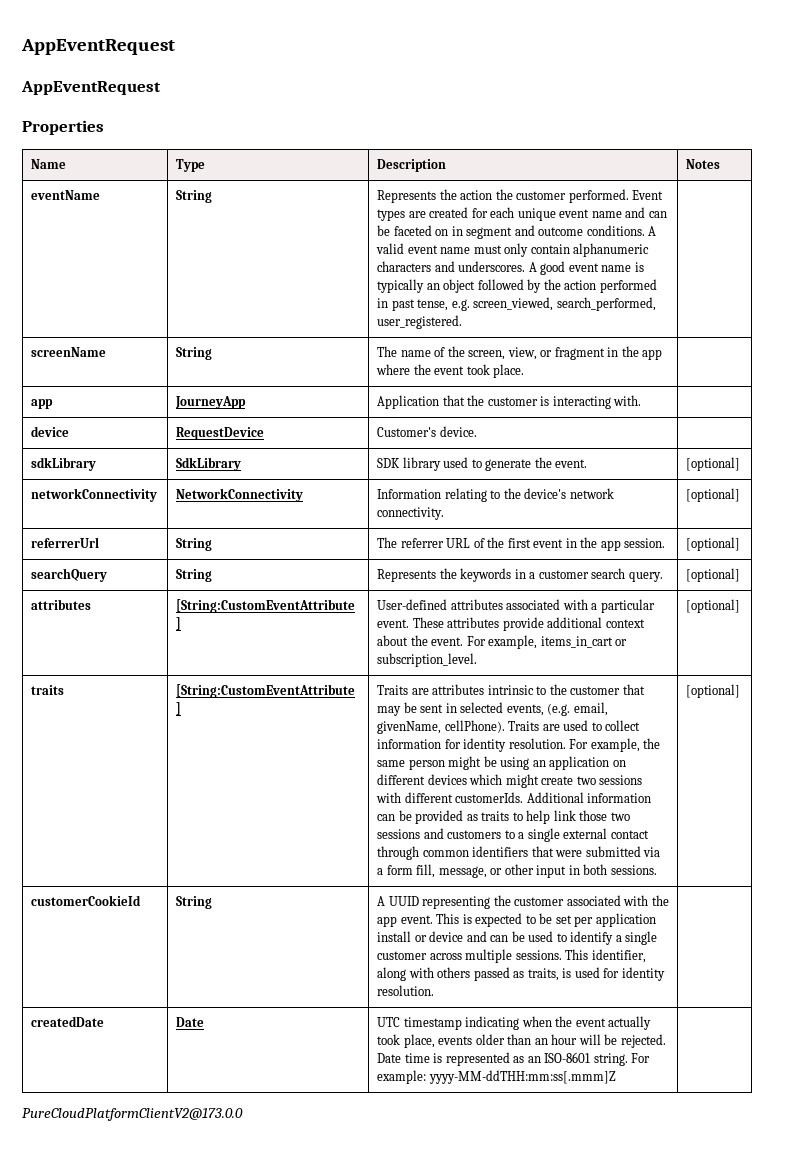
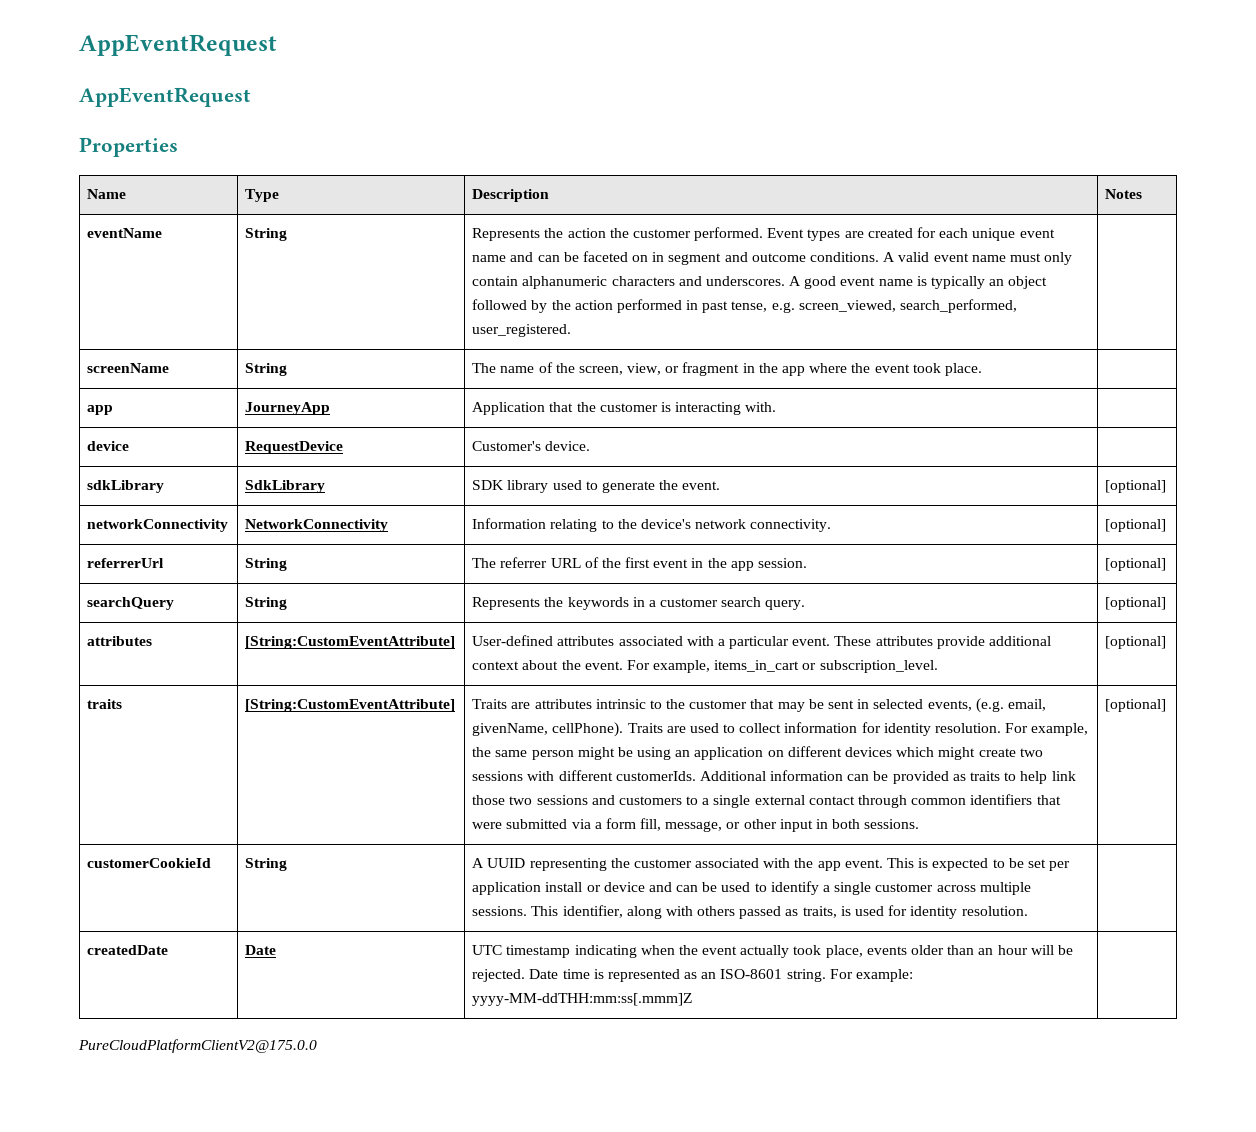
- PureCloudPlatformClientV2@173.0.0
+ PureCloudPlatformClientV2@175.0.0

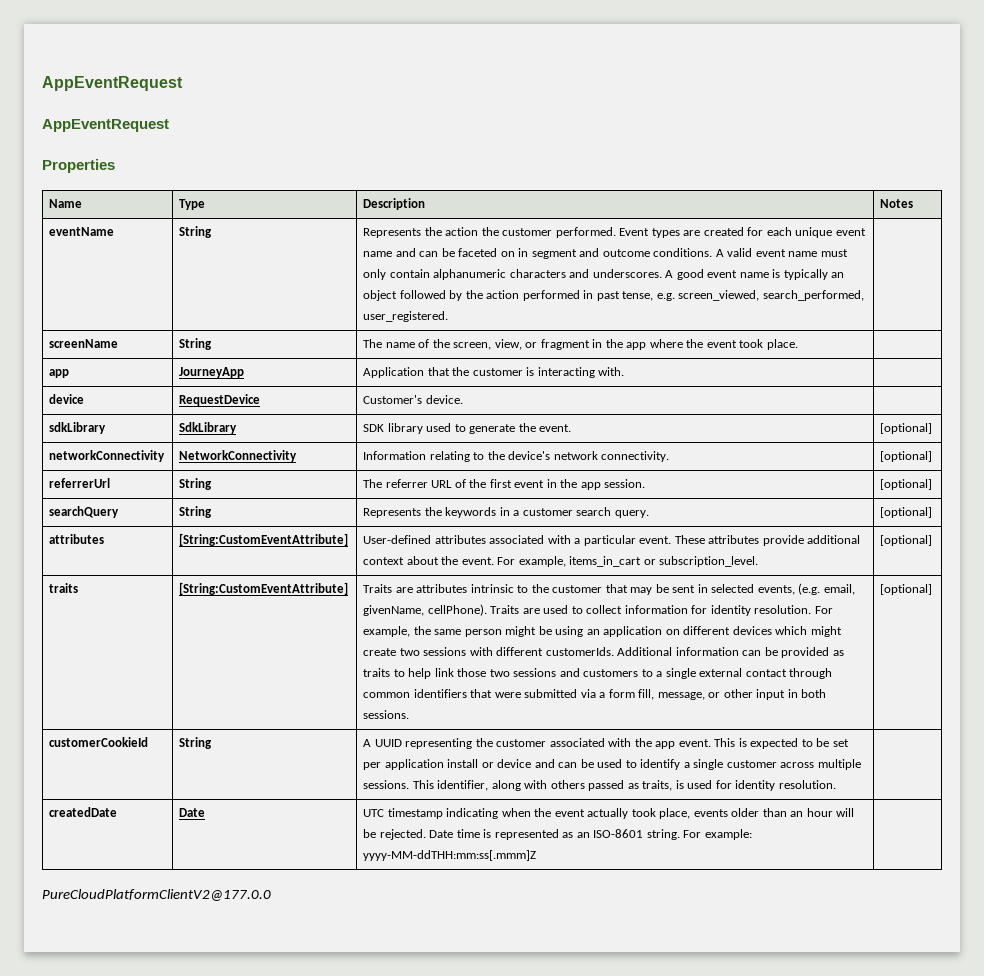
- PureCloudPlatformClientV2@175.0.0
+ PureCloudPlatformClientV2@177.0.0

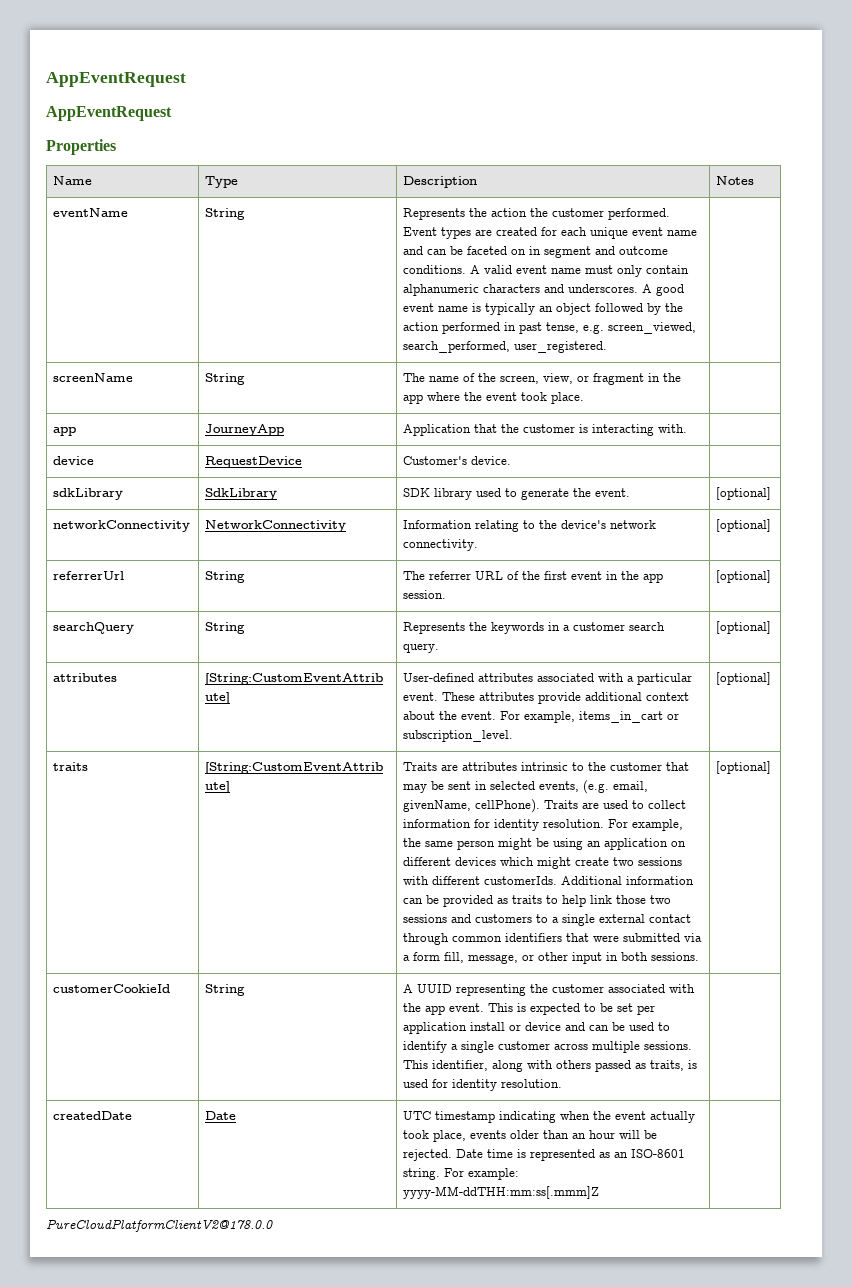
- PureCloudPlatformClientV2@177.0.0
+ PureCloudPlatformClientV2@178.0.0

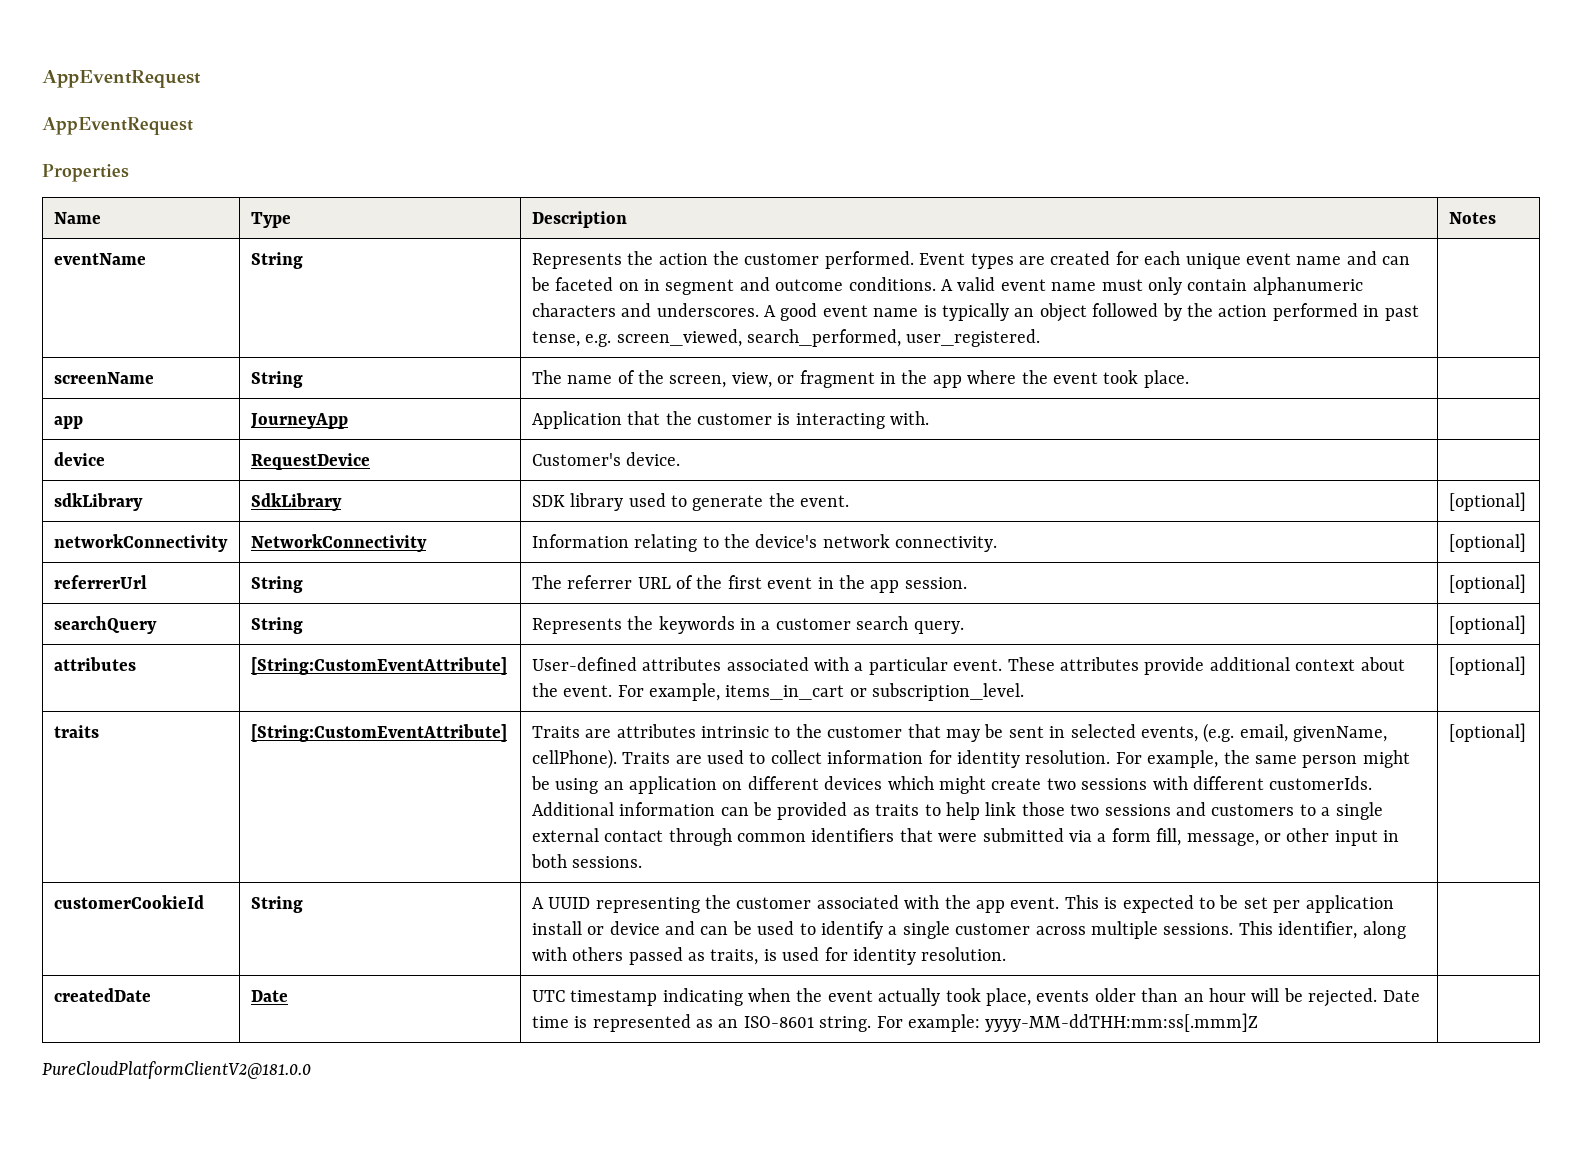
- PureCloudPlatformClientV2@178.0.0
+ PureCloudPlatformClientV2@181.0.0

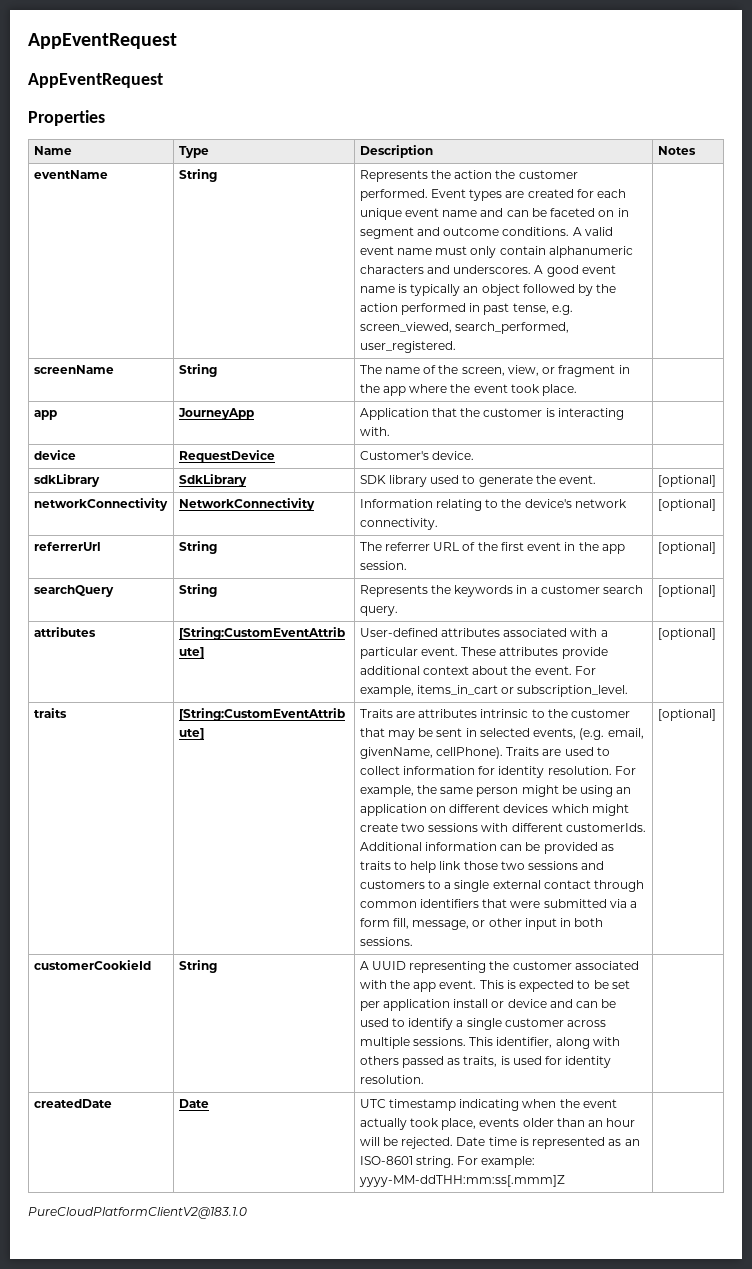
- PureCloudPlatformClientV2@181.0.0
+ PureCloudPlatformClientV2@183.1.0

